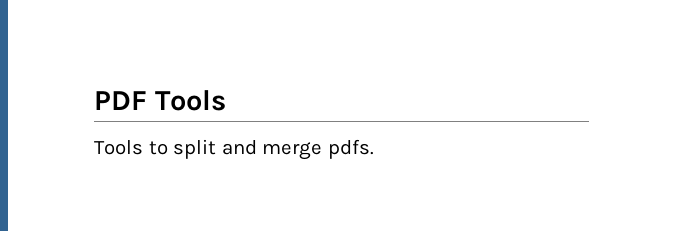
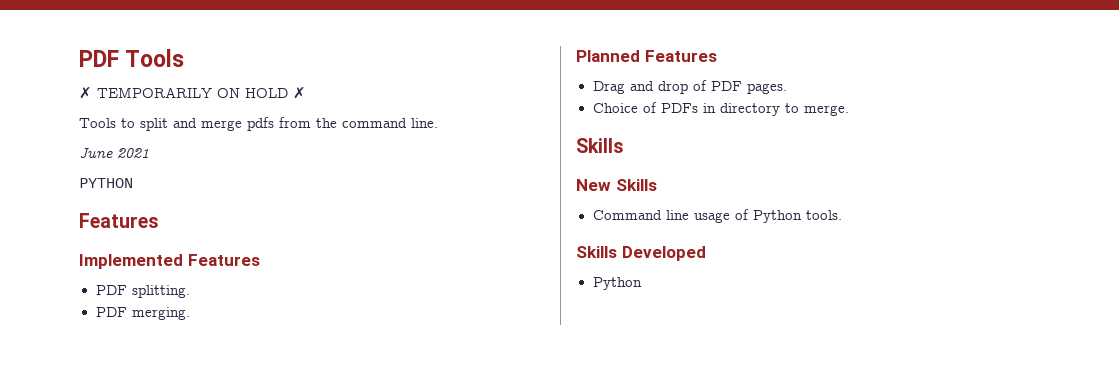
+ ✗ TEMPORARILY ON HOLD ✗
- Tools to split and merge pdfs.
+ Tools to split and merge pdfs from the command line.
+ June 2021
+ PYTHON
+ Features
+ Implemented Features
+ PDF splitting.
+ PDF merging.
+ Planned Features
+ Drag and drop of PDF pages.
+ Choice of PDFs in directory to merge.
+ Skills
+ New Skills
+ Command line usage of Python tools.
+ Skills Developed
+ Python

